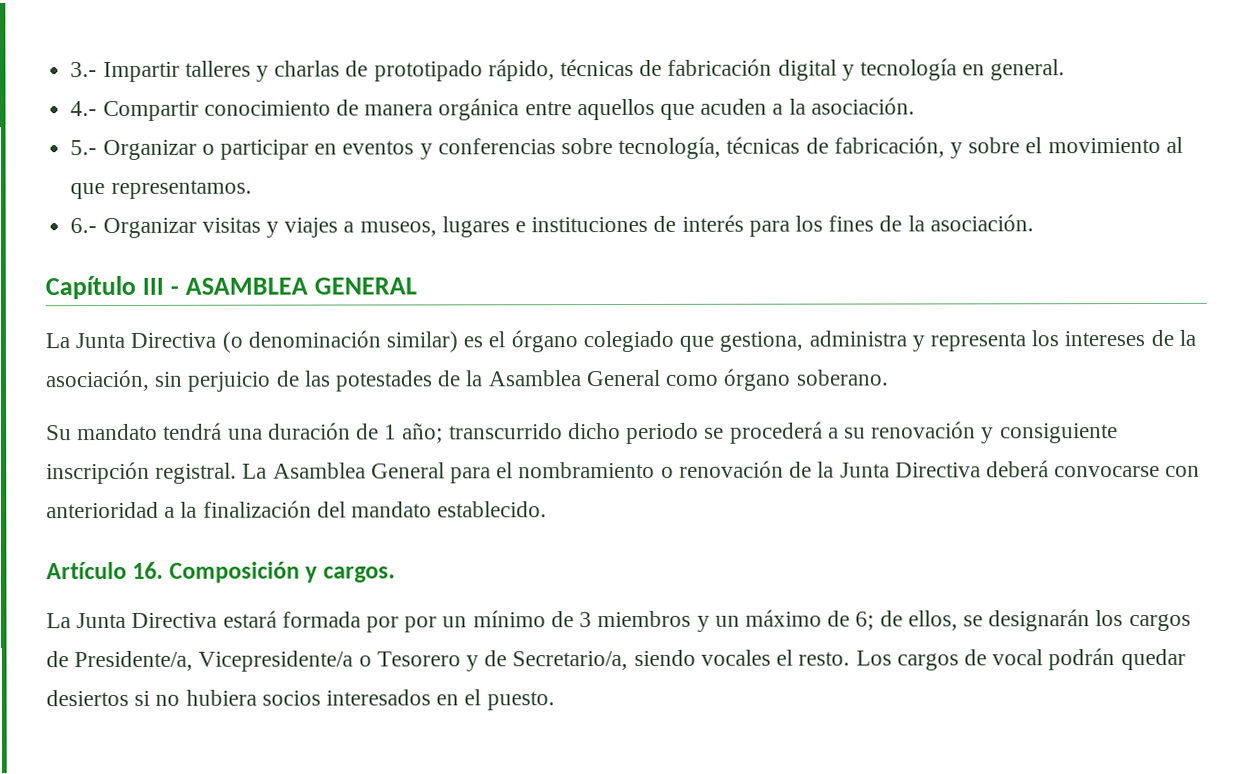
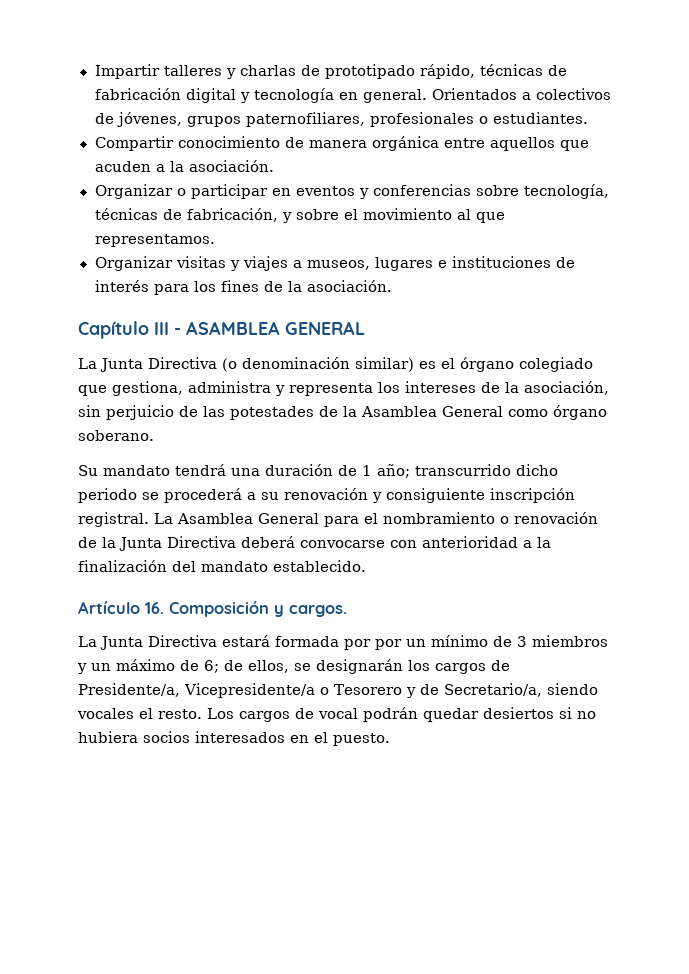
- 3.- Impartir talleres y charlas de prototipado rápido, técnicas de fabricación digital y tecnología en general.
- 4.- Compartir conocimiento de manera orgánica entre aquellos que acuden a la asociación.
+ Impartir talleres y charlas de prototipado rápido, técnicas de fabricación digital y tecnología en general. Orientados a colectivos de jóvenes, grupos paternofiliares, profesionales o estudiantes.
+ Compartir conocimiento de manera orgánica entre aquellos que acuden a la asociación.
- 5.- Organizar o participar en eventos y conferencias sobre tecnología, técnicas de fabricación, y sobre el movimiento al que representamos.
+ Organizar o participar en eventos y conferencias sobre tecnología, técnicas de fabricación, y sobre el movimiento al que representamos.
- 6.- Organizar visitas y viajes a museos, lugares e instituciones de interés para los fines de la asociación.
+ Organizar visitas y viajes a museos, lugares e instituciones de interés para los fines de la asociación.

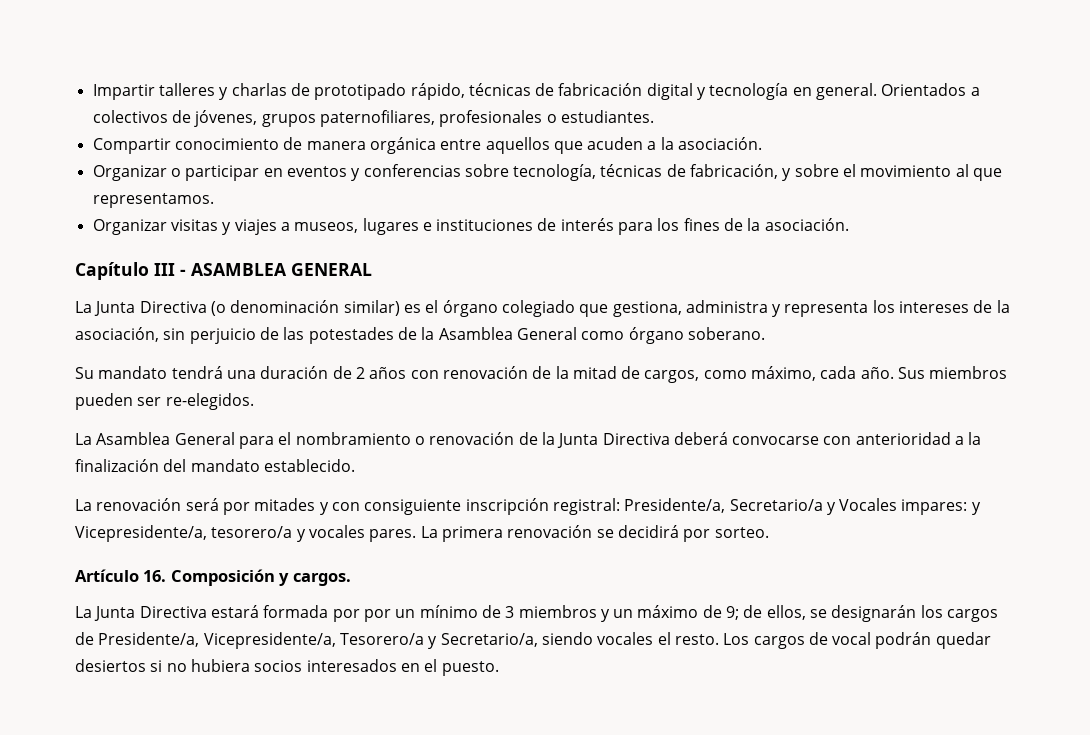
- Su mandato tendrá una duración de 1 año; transcurrido dicho periodo se procederá a su renovación y consiguiente inscripción registral. La Asamblea General para el nombramiento o renovación de la Junta Directiva deberá convocarse con anterioridad a la finalización del mandato establecido.
+ Su mandato tendrá una duración de 2 años con renovación de la mitad de cargos, como máximo, cada año. Sus miembros pueden ser re-elegidos.
+ La Asamblea General para el nombramiento o renovación de la Junta Directiva deberá convocarse con anterioridad a la finalización del mandato establecido.
+ La renovación será por mitades y con consiguiente inscripción registral: Presidente/a, Secretario/a y Vocales impares: y Vicepresidente/a, tesorero/a y vocales pares. La primera renovación se decidirá por sorteo.
- La Junta Directiva estará formada por por un mínimo de 3 miembros y un máximo de 6; de ellos, se designarán los cargos de Presidente/a, Vicepresidente/a o Tesorero y de Secretario/a, siendo vocales el resto.
+ La Junta Directiva estará formada por por un mínimo de 3 miembros y un máximo de 9; de ellos, se designarán los cargos de Presidente/a, Vicepresidente/a, Tesorero/a y Secretario/a, siendo vocales el resto.

